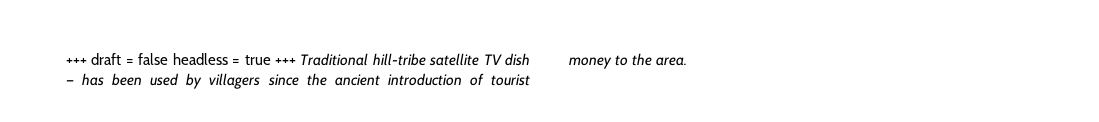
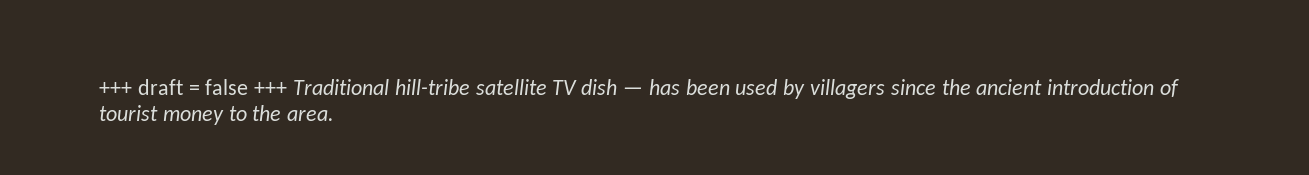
- +++ draft = false headless = true +++ Traditional hill-tribe satellite TV dish — has been used by villagers since the ancient introduction of tourist money to the area.
+ +++ draft = false +++ Traditional hill-tribe satellite TV dish — has been used by villagers since the ancient introduction of tourist money to the area.

